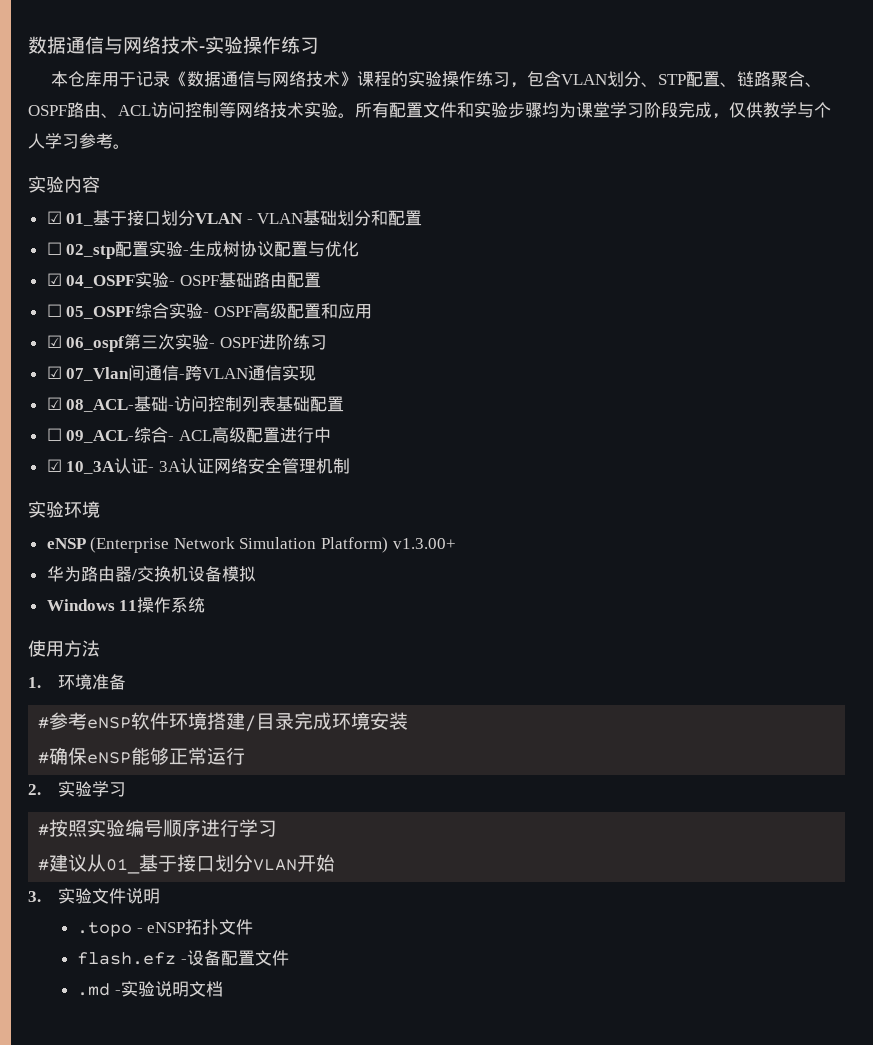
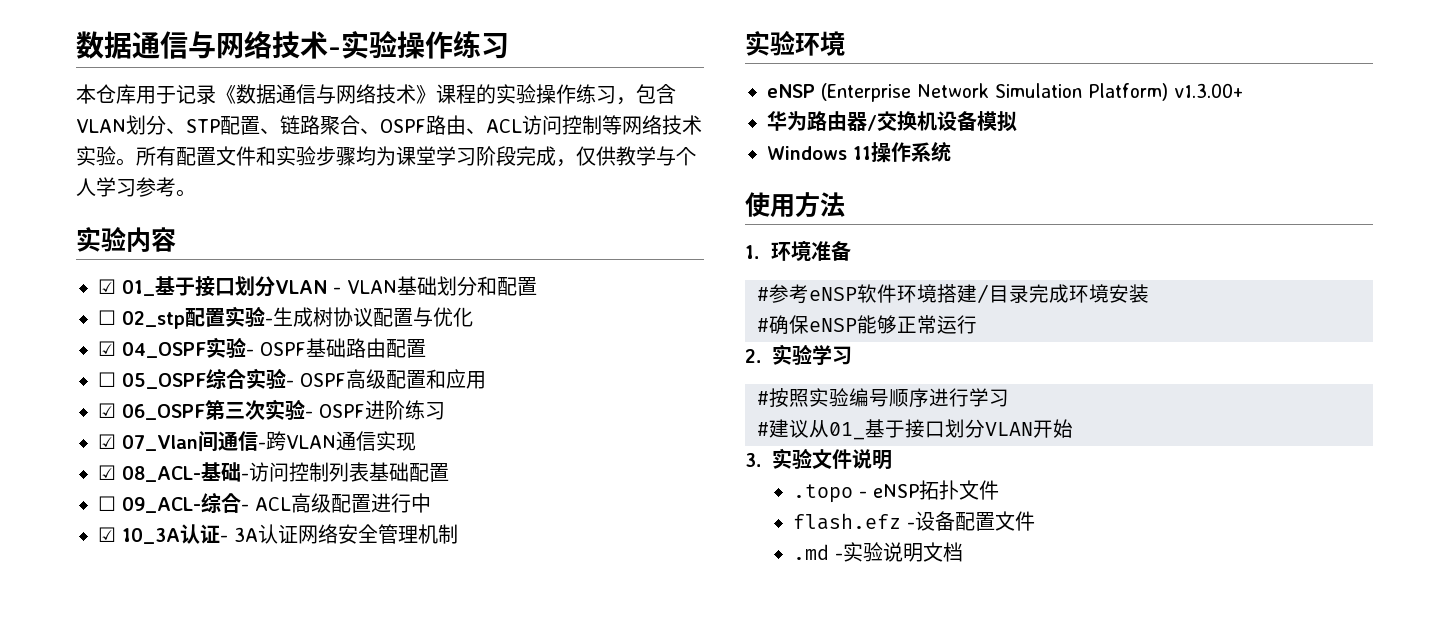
- ☑ 06_ospf第三次实验- OSPF进阶练习
+ ☑ 06_OSPF第三次实验- OSPF进阶练习

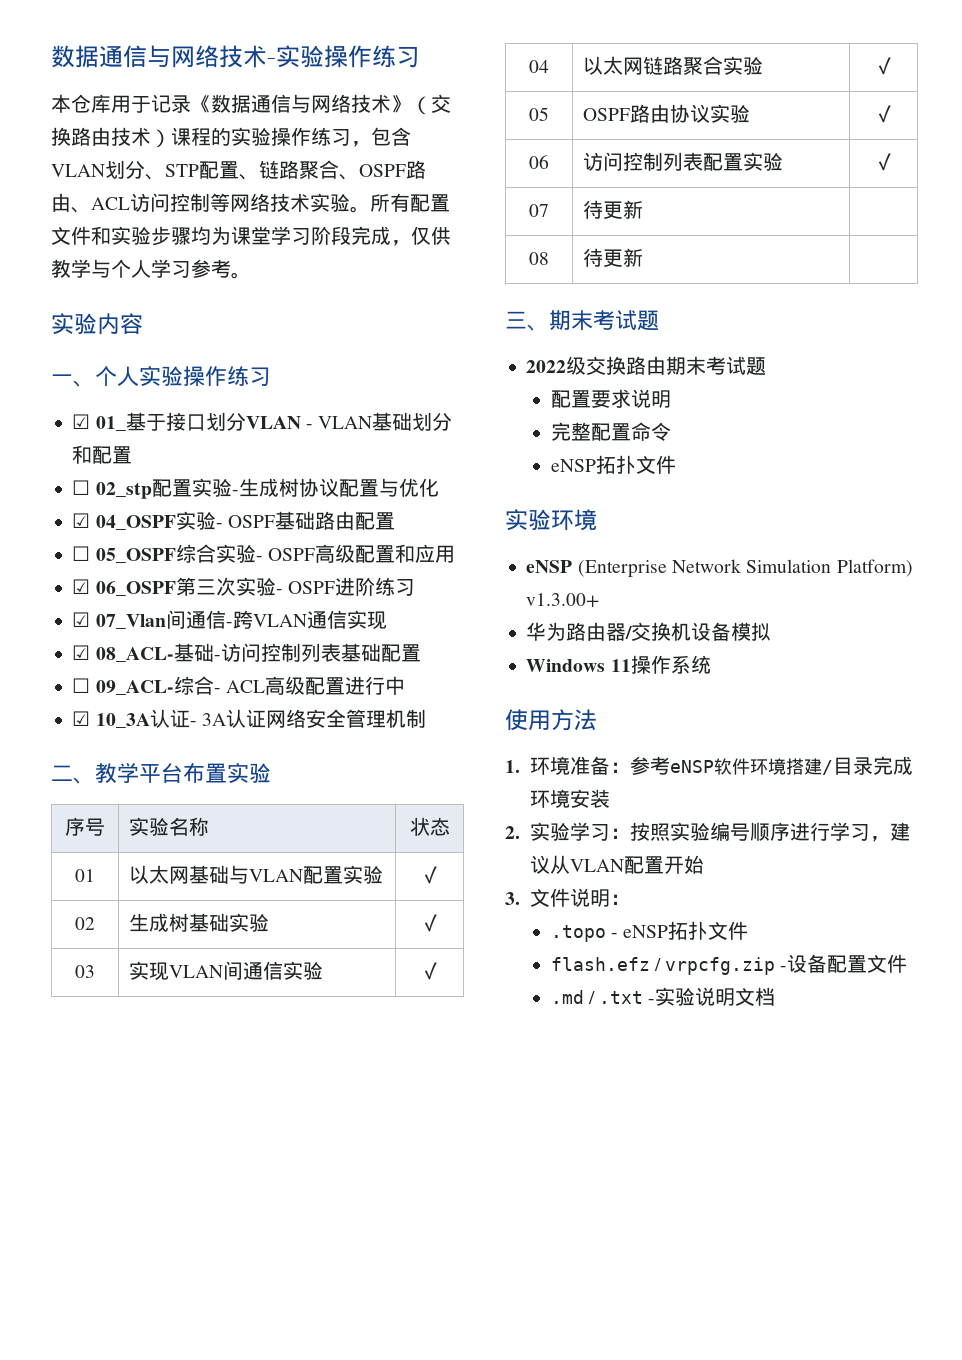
- 本仓库用于记录《数据通信与网络技术》课程的实验操作练习，包含VLAN划分、STP配置、链路聚合、OSPF路由、ACL访问控制等网络技术实验。
+ 本仓库用于记录《数据通信与网络技术》（交换路由技术）课程的实验操作练习，包含VLAN划分、STP配置、链路聚合、OSPF路由、ACL访问控制等网络技术实验。
+ 一、个人实验操作练习
+ 二、教学平台布置实验
+ 序号 | 实验名称 | 状态
+ 01 | 以太网基础与VLAN配置实验 | ✓
+ 02 | 生成树基础实验 | ✓
+ 03 | 实现VLAN间通信实验 | ✓
+ 04 | 以太网链路聚合实验 | ✓
+ 05 | OSPF路由协议实验 | ✓
+ 06 | 访问控制列表配置实验 | ✓
+ 07 | 待更新 |
+ 08 | 待更新 |
+ 三、期末考试题
+ 2022级交换路由期末考试题
+ 配置要求说明
+ 完整配置命令
+ eNSP拓扑文件
- 1.环境准备
- #参考eNSP软件环境搭建/目录完成环境安装
+ 1.环境准备：参考eNSP软件环境搭建/目录完成环境安装
- #确保eNSP能够正常运行
- 2.实验学习
- #按照实验编号顺序进行学习
- #建议从01_基于接口划分VLAN开始
+ 2.实验学习：按照实验编号顺序进行学习，建议从VLAN配置开始
- 3.实验文件说明
+ 3.文件说明：
- flash.efz -设备配置文件
+ flash.efz / vrpcfg.zip -设备配置文件
- .md -实验说明文档
+ .md / .txt -实验说明文档

